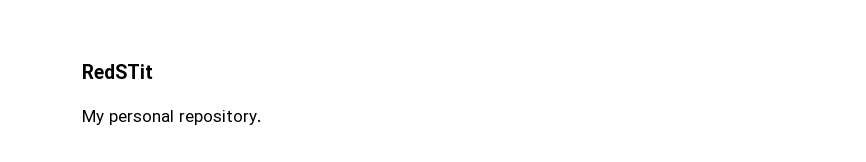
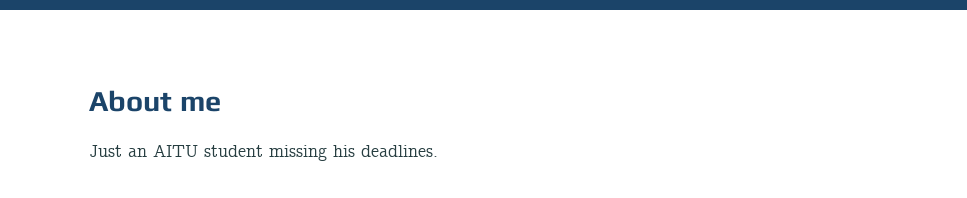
- RedSTit
- My personal repository.
+ About me
+ Just an AITU student missing his deadlines.

